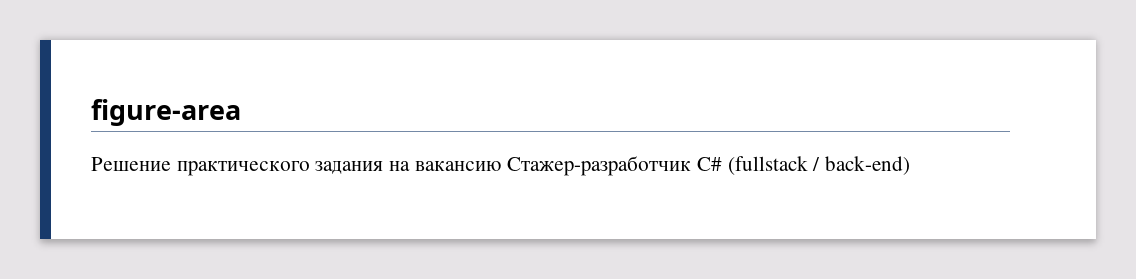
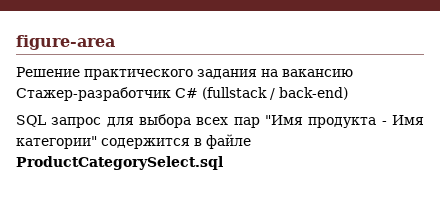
+ SQL запрос для выбора всех пар "Имя продукта - Имя категории" содержится в файле ProductCategorySelect.sql

